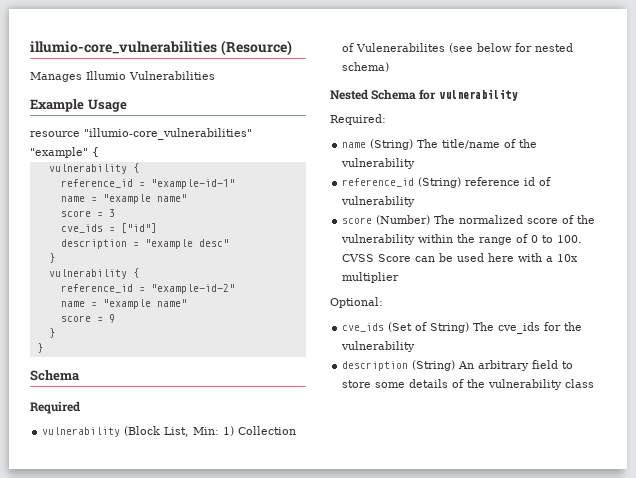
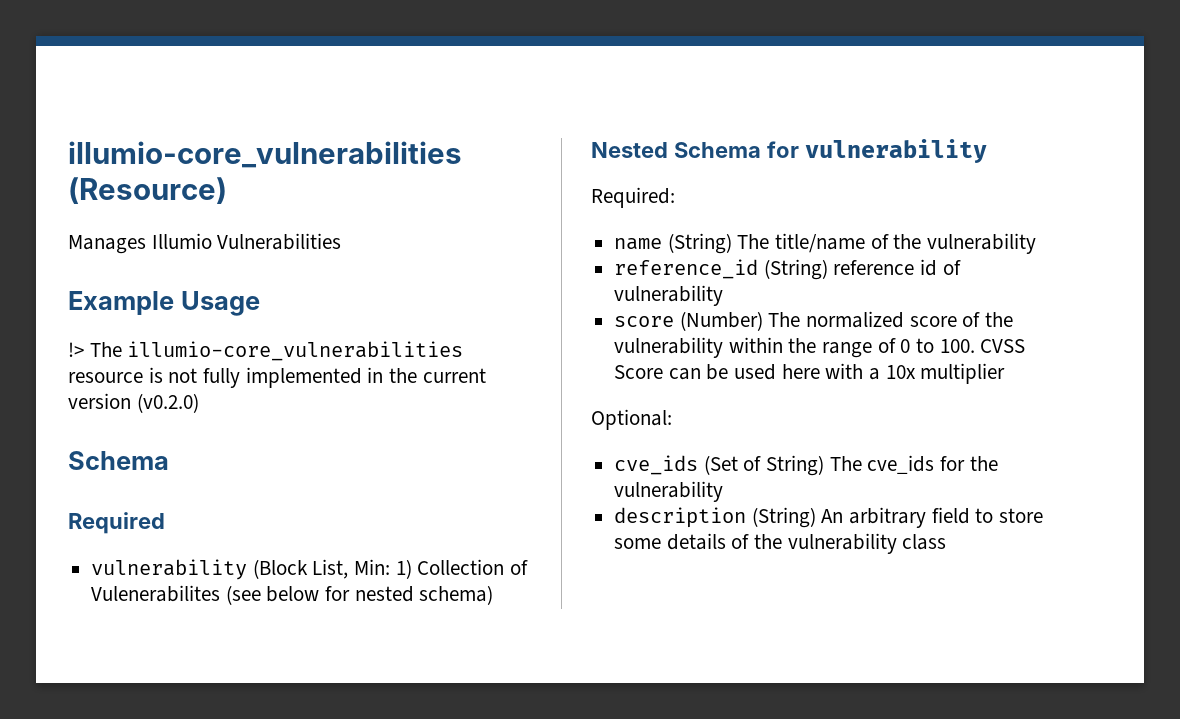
- resource "illumio-core_vulnerabilities" "example" {
- vulnerability {
- reference_id = "example-id-1"
- name = "example name"
- score = 3
- cve_ids = ["id"]
- description = "example desc"
- }
- vulnerability {
- reference_id = "example-id-2"
- name = "example name"
- score = 9
- }
- }
+ !> The illumio-core_vulnerabilities resource is not fully implemented in the current version (v0.2.0)

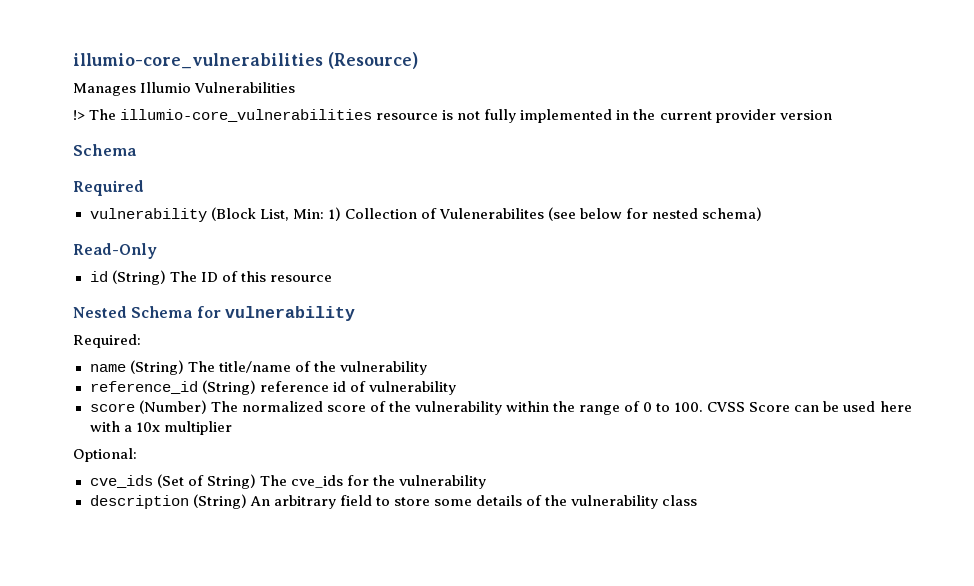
- Example Usage
- !> The illumio-core_vulnerabilities resource is not fully implemented in the current version (v0.2.0)
+ !> The illumio-core_vulnerabilities resource is not fully implemented in the current provider version
+ Read-Only
+ id (String) The ID of this resource

